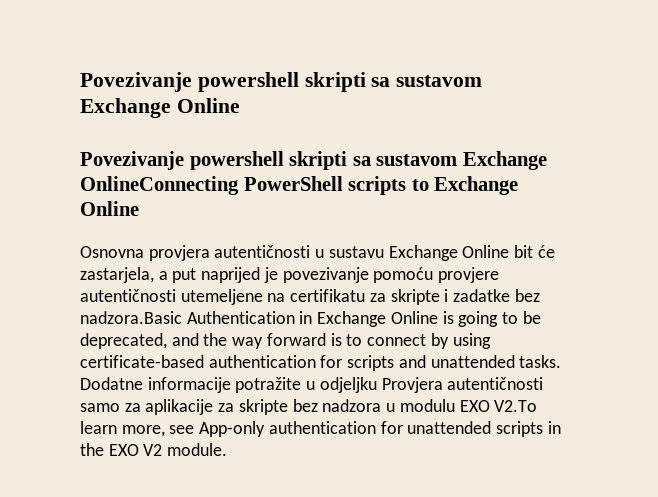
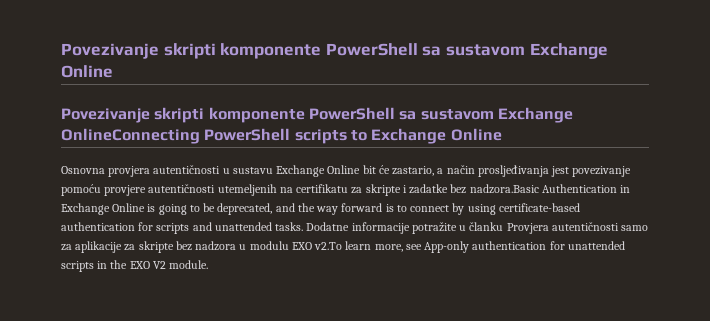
- Povezivanje powershell skripti sa sustavom Exchange Online
+ Povezivanje skripti komponente PowerShell sa sustavom Exchange Online
- Povezivanje powershell skripti sa sustavom Exchange OnlineConnecting PowerShell scripts to Exchange Online
+ Povezivanje skripti komponente PowerShell sa sustavom Exchange OnlineConnecting PowerShell scripts to Exchange Online
- Osnovna provjera autentičnosti u sustavu Exchange Online bit će zastarjela, a put naprijed je povezivanje pomoću provjere autentičnosti utemeljene na certifikatu za skripte i zadatke bez nadzora.Basic Authentication in Exchange Online is going to be deprecated, and the way forward is to connect by using certificate-based authentication for scripts and unattended tasks.
+ Osnovna provjera autentičnosti u sustavu Exchange Online bit će zastario, a način prosljeđivanja jest povezivanje pomoću provjere autentičnosti utemeljenih na certifikatu za skripte i zadatke bez nadzora.Basic Authentication in Exchange Online is going to be deprecated, and the way forward is to connect by using certificate-based authentication for scripts and unattended tasks.
- Dodatne informacije potražite u odjeljku Provjera autentičnosti samo za aplikacije za skripte bez nadzora u modulu EXO V2.To learn more, see App-only authentication for unattended scripts in the EXO V2 module.
+ Dodatne informacije potražite u članku Provjera autentičnosti samo za aplikacije za skripte bez nadzora u modulu EXO v2.To learn more, see App-only authentication for unattended scripts in the EXO V2 module.

